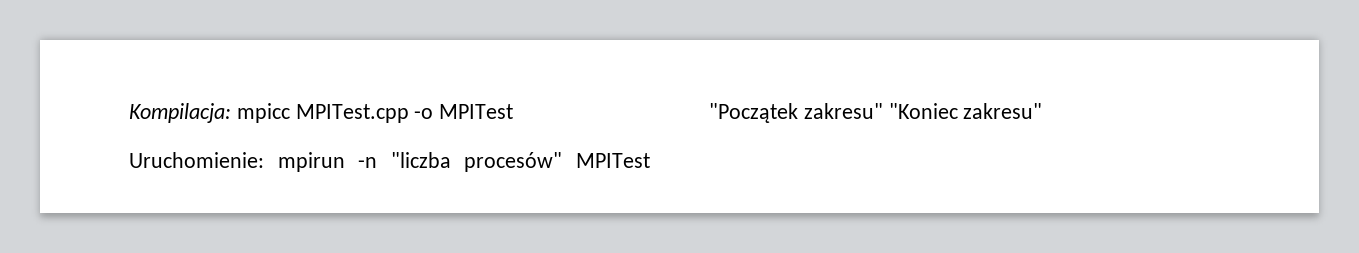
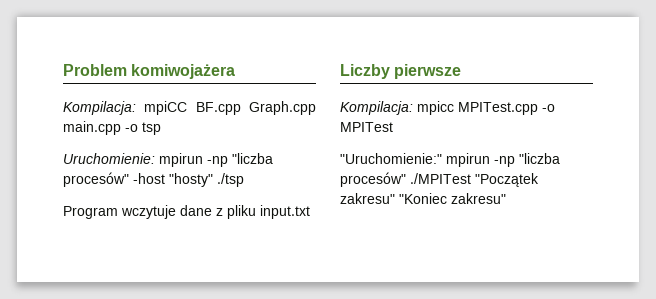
+ Problem komiwojażera
+ Kompilacja: mpiCC BF.cpp Graph.cpp main.cpp -o tsp
+ Uruchomienie: mpirun -np "liczba procesów" -host "hosty" ./tsp
+ Program wczytuje dane z pliku input.txt
+ Liczby pierwsze
- Uruchomienie: mpirun -n "liczba procesów" MPITest "Początek zakresu" "Koniec zakresu"
+ "Uruchomienie:" mpirun -np "liczba procesów" ./MPITest "Początek zakresu" "Koniec zakresu"

